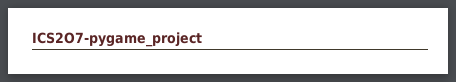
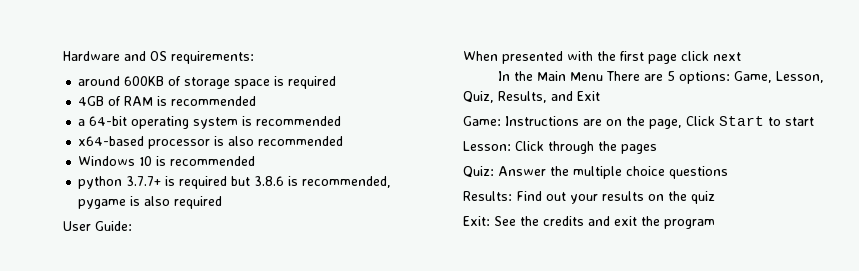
- ICS2O7-pygame_project
+ Hardware and OS requirements:
+ around 600KB of storage space is required
+ 4GB of RAM is recommended
+ a 64-bit operating system is recommended
+ x64-based processor is also recommended
+ Windows 10 is recommended
+ python 3.7.7+ is required but 3.8.6 is recommended, pygame is also required
+ User Guide:
+ When presented with the first page click next
+ In the Main Menu There are 5 options: Game, Lesson, Quiz, Results, and Exit
+ Game: Instructions are on the page, Click Start to start
+ Lesson: Click through the pages
+ Quiz: Answer the multiple choice questions
+ Results: Find out your results on the quiz
+ Exit: See the credits and exit the program

